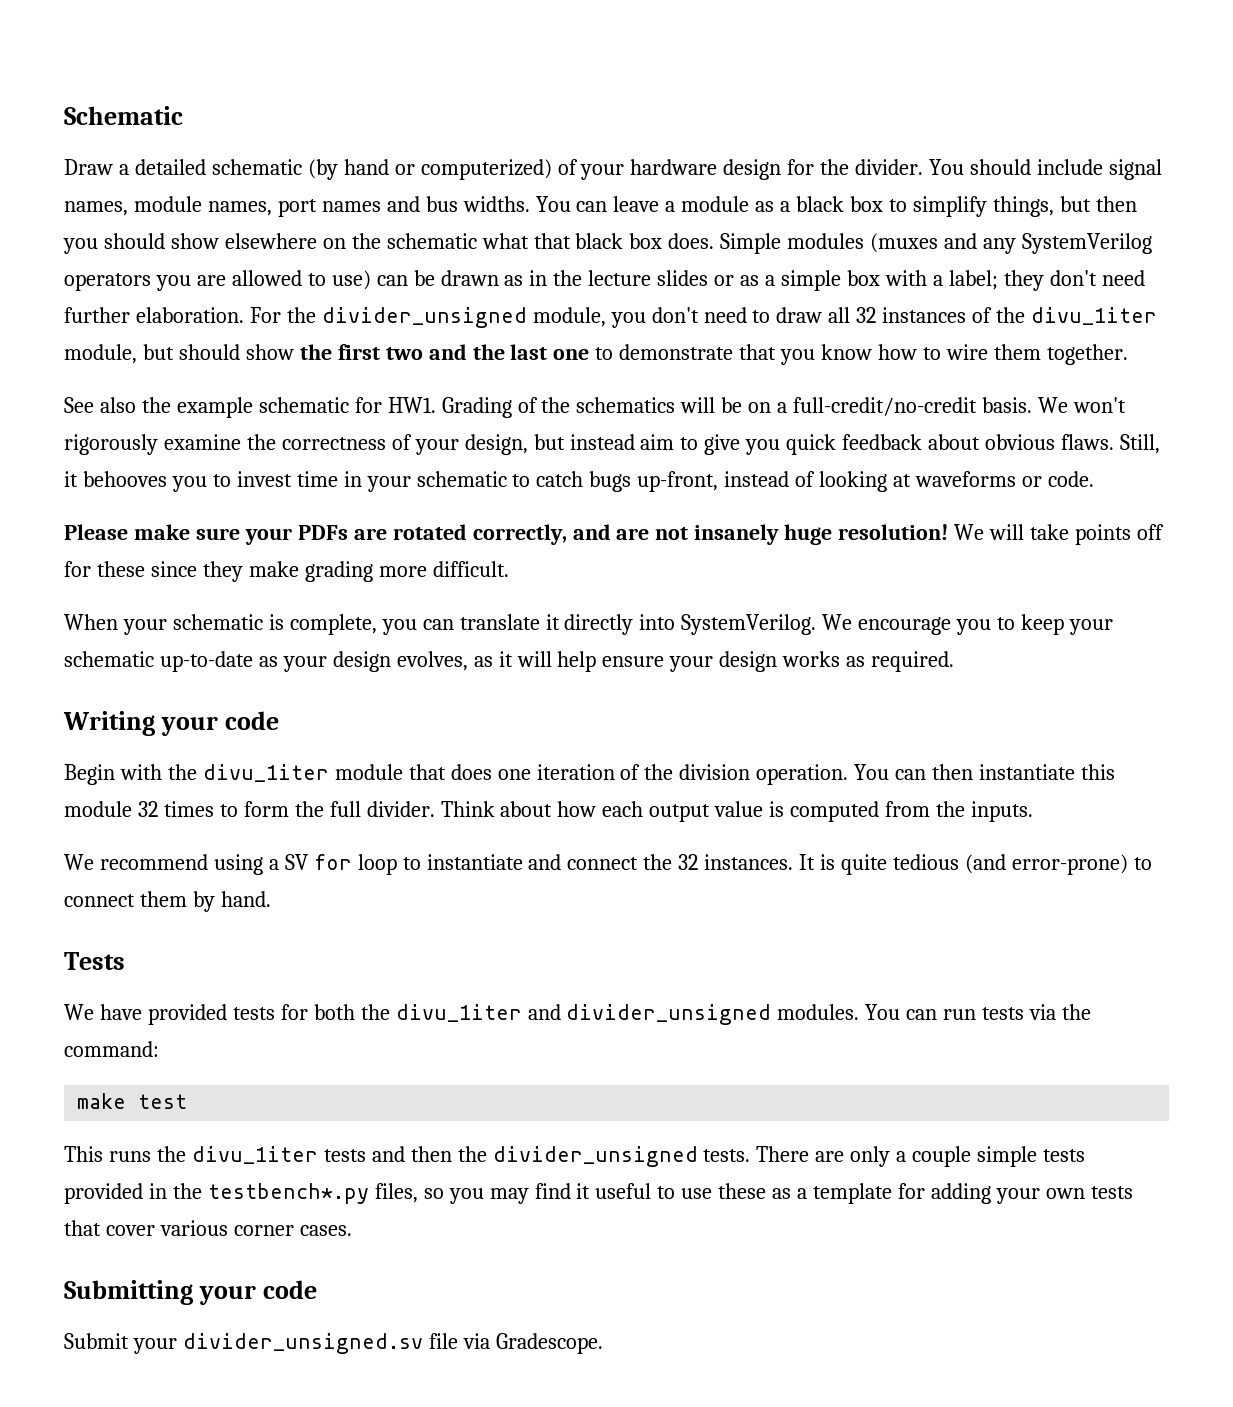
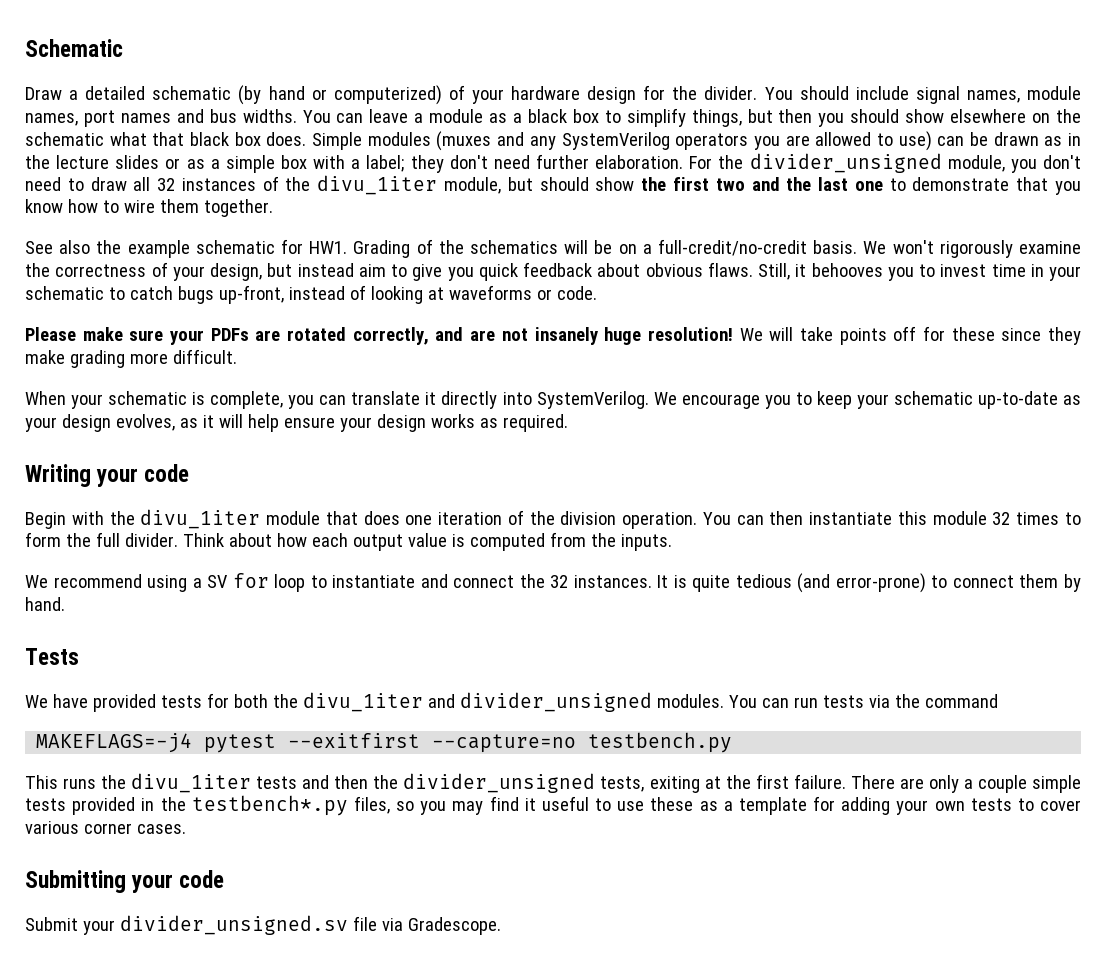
- You can run tests via the command:
- make test
+ You can run tests via the command
+ MAKEFLAGS=-j4 pytest --exitfirst --capture=no testbench.py
- This runs the divu_1iter tests and then the divider_unsigned tests.
+ This runs the divu_1iter tests and then the divider_unsigned tests, exiting at the first failure.
- There are only a couple simple tests provided in the testbench*.py files, so you may find it useful to use these as a template for adding your own tests that cover various corner cases.
+ There are only a couple simple tests provided in the testbench*.py files, so you may find it useful to use these as a template for adding your own tests to cover various corner cases.

